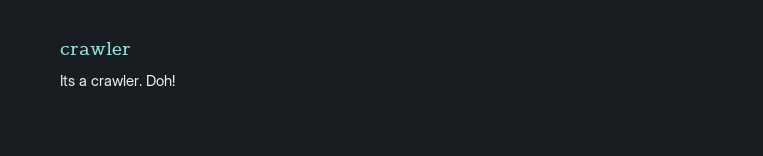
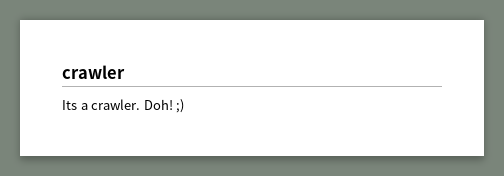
- Doh!
+ Doh! ;)

